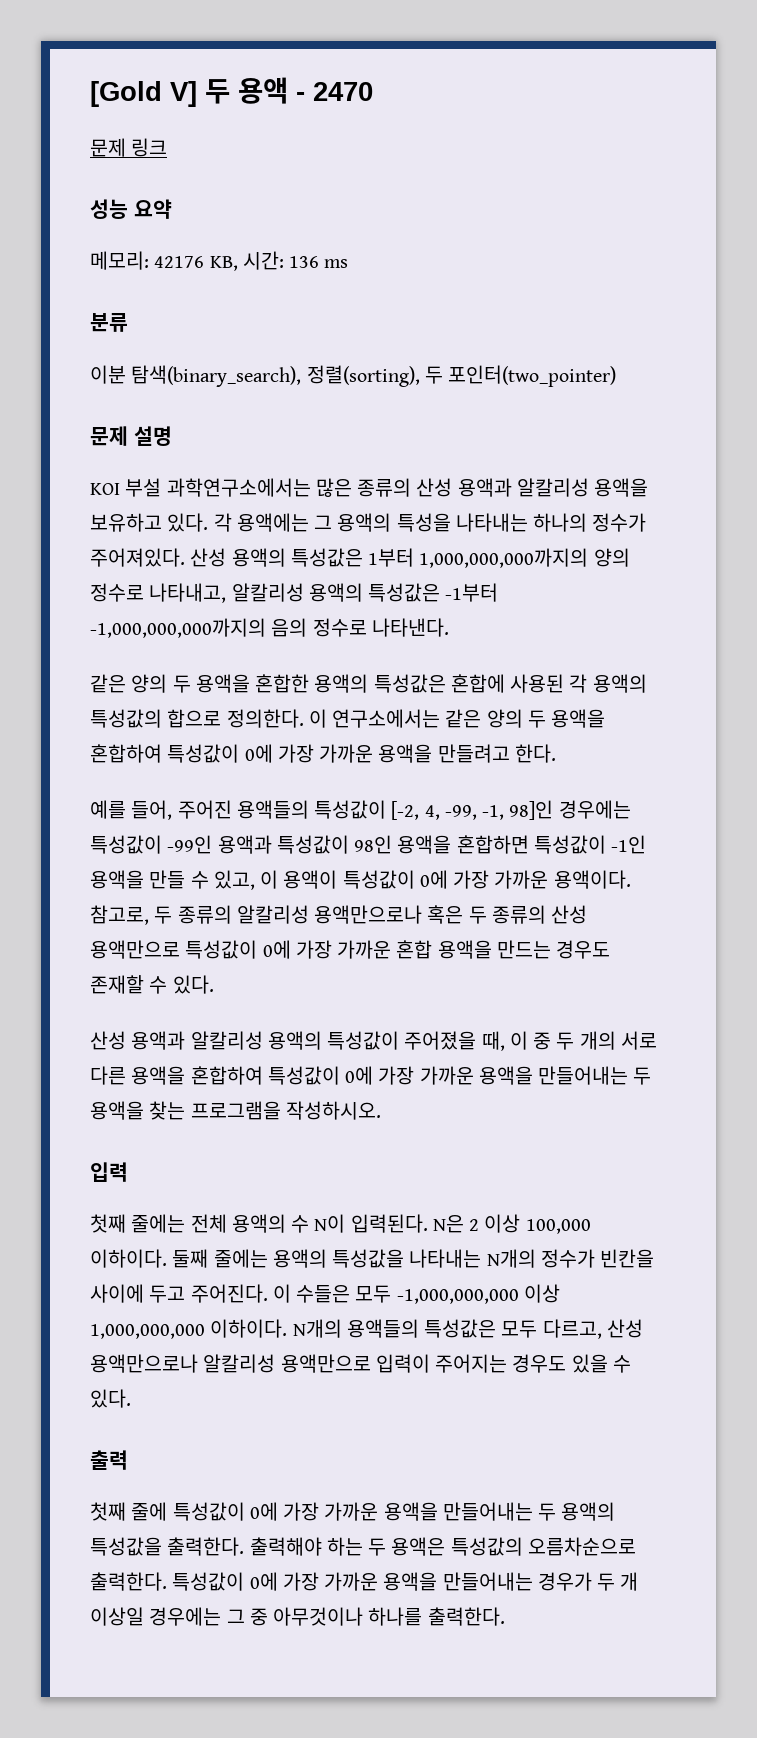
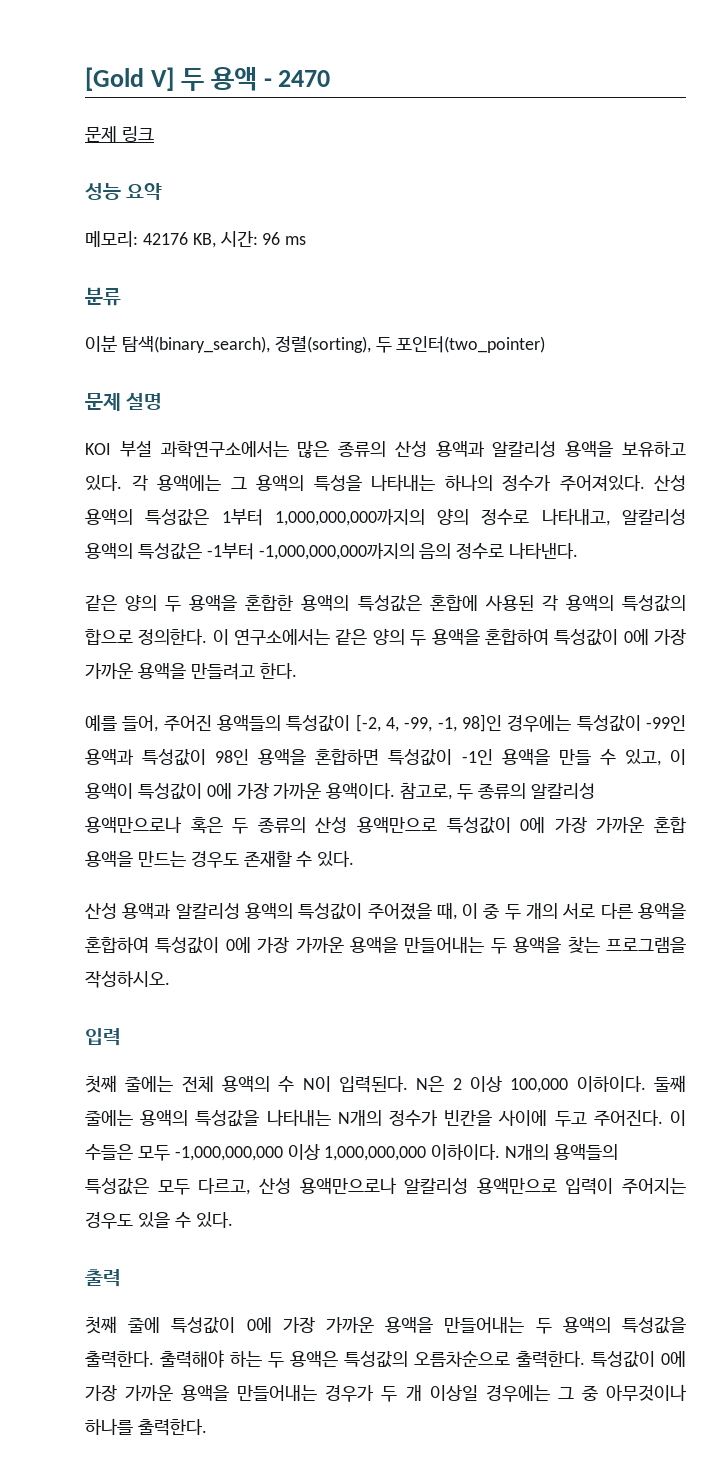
- 메모리: 42176 KB, 시간: 136 ms
+ 메모리: 42176 KB, 시간: 96 ms

